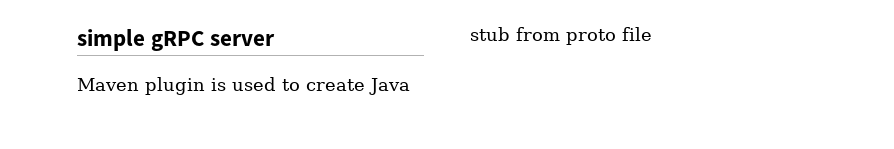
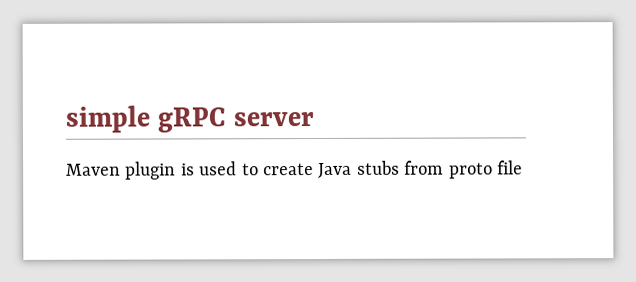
- Maven plugin is used to create Java stub from proto file
+ Maven plugin is used to create Java stubs from proto file

